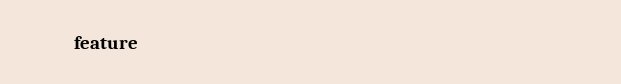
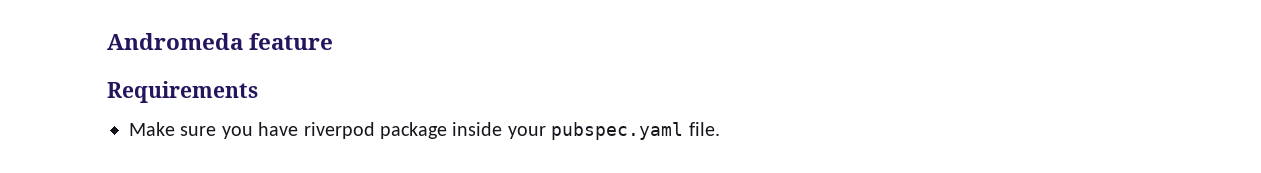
- feature
+ Andromeda feature
+ Requirements
+ Make sure you have riverpod package inside your pubspec.yaml file.

